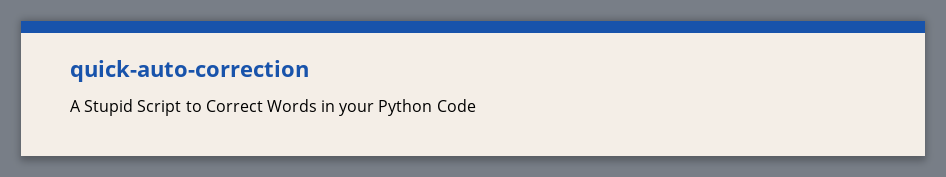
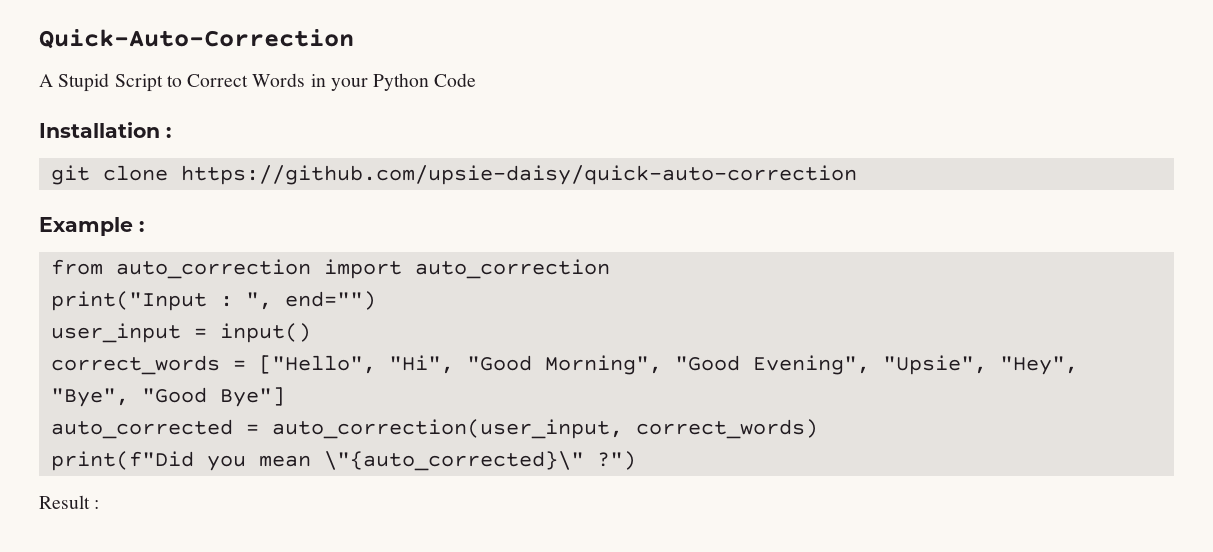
- quick-auto-correction
+ Quick-Auto-Correction
+ Installation :
+ git clone https://github.com/upsie-daisy/quick-auto-correction
+ Example :
+ from auto_correction import auto_correction
+ print("Input : ", end="")
+ user_input = input()
+ correct_words = ["Hello", "Hi", "Good Morning", "Good Evening", "Upsie", "Hey", "Bye", "Good Bye"]
+ auto_corrected = auto_correction(user_input, correct_words)
+ print(f"Did you mean \"{auto_corrected}\" ?")
+ Result :

